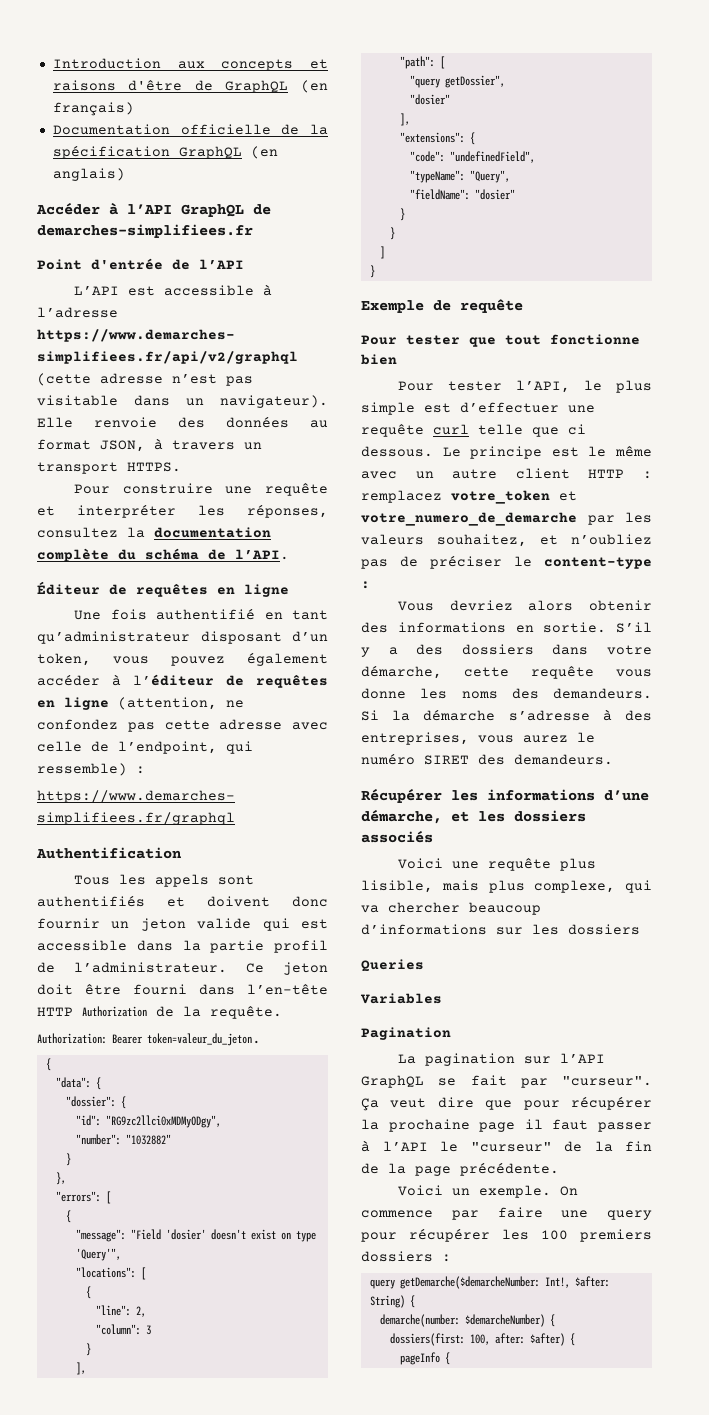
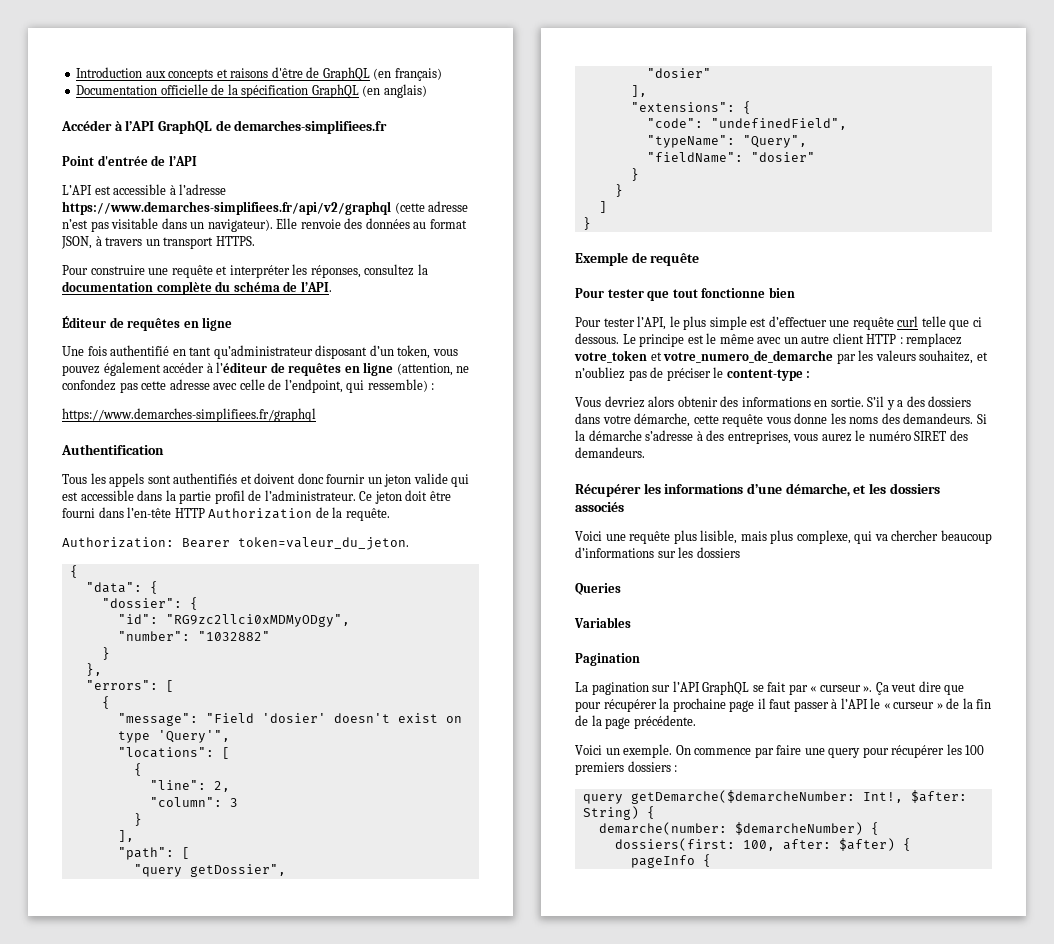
- La pagination sur l’API GraphQL se fait par "curseur".
+ La pagination sur l’API GraphQL se fait par « curseur ».
- Ça veut dire que pour récupérer la prochaine page il faut passer à l’API le "curseur" de la fin de la page précédente.
+ Ça veut dire que pour récupérer la prochaine page il faut passer à l’API le « curseur » de la fin de la page précédente.

